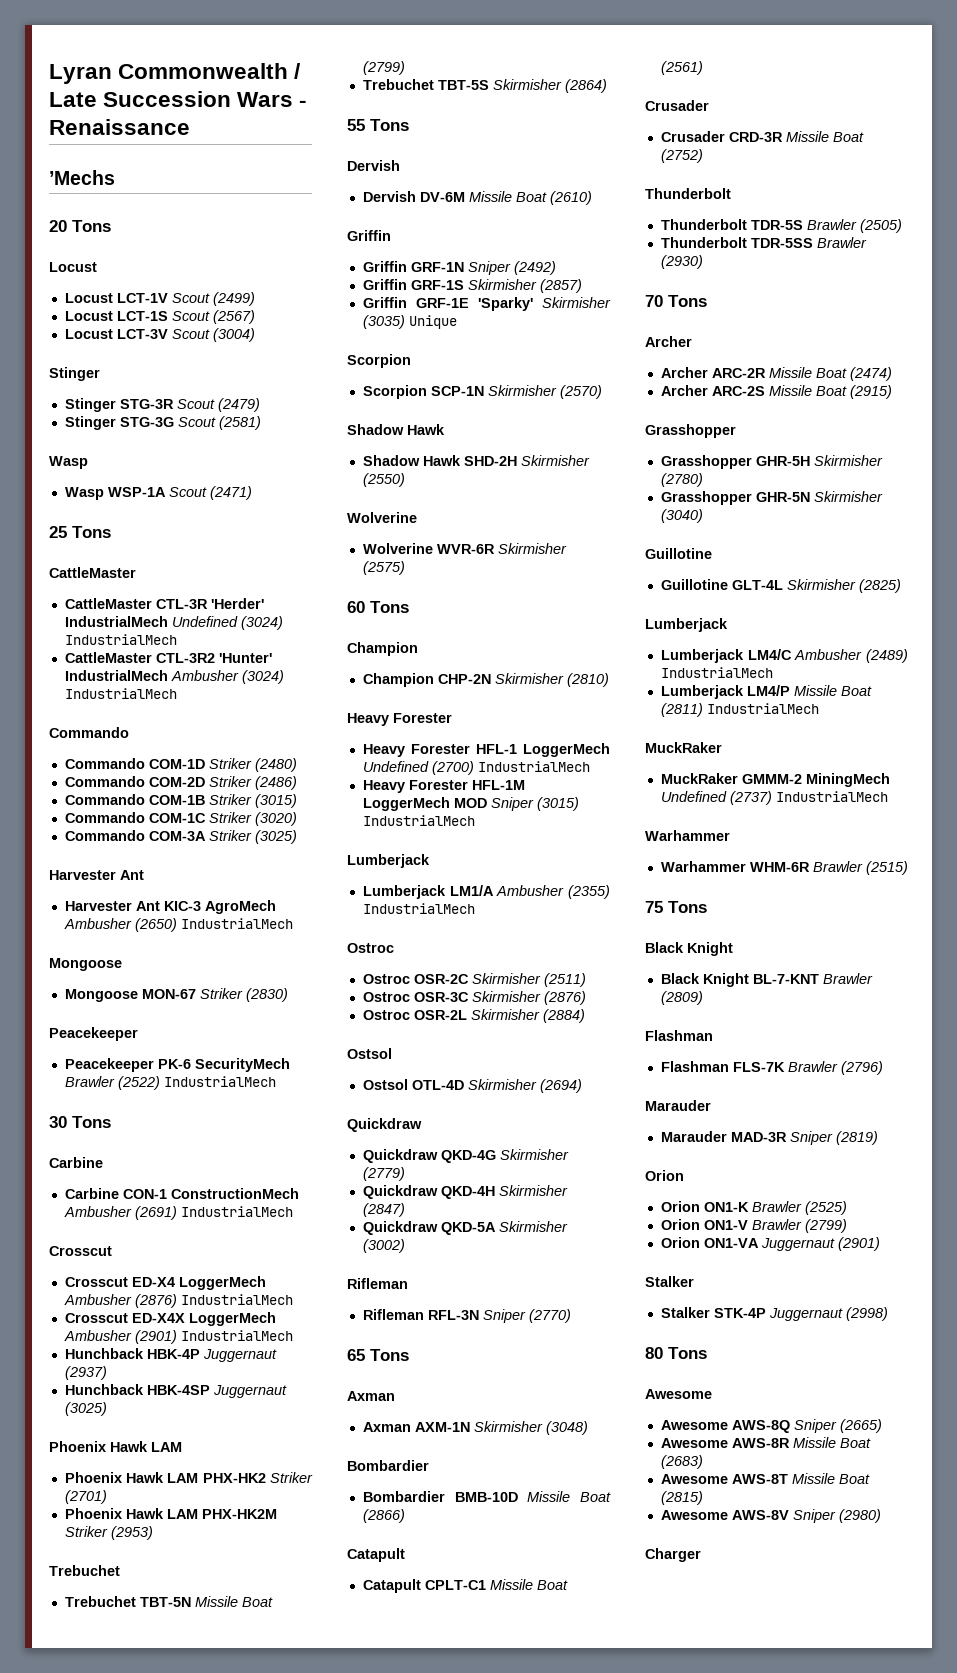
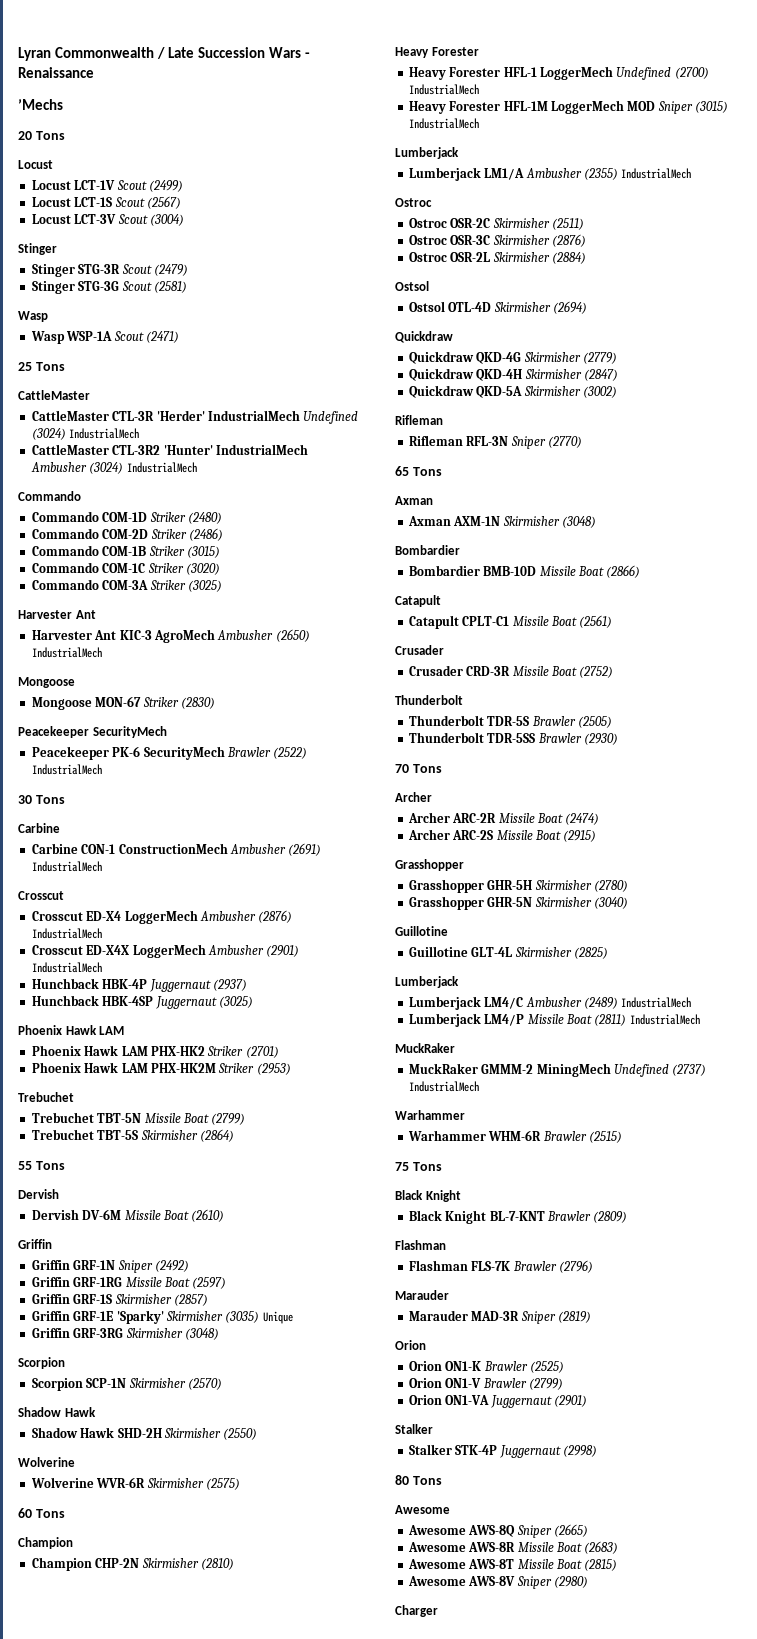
  Mongoose MON-67 Striker (2830)
- Peacekeeper
+ Peacekeeper SecurityMech
+ Griffin GRF-1RG Missile Boat (2597)
+ Griffin GRF-3RG Skirmisher (3048)

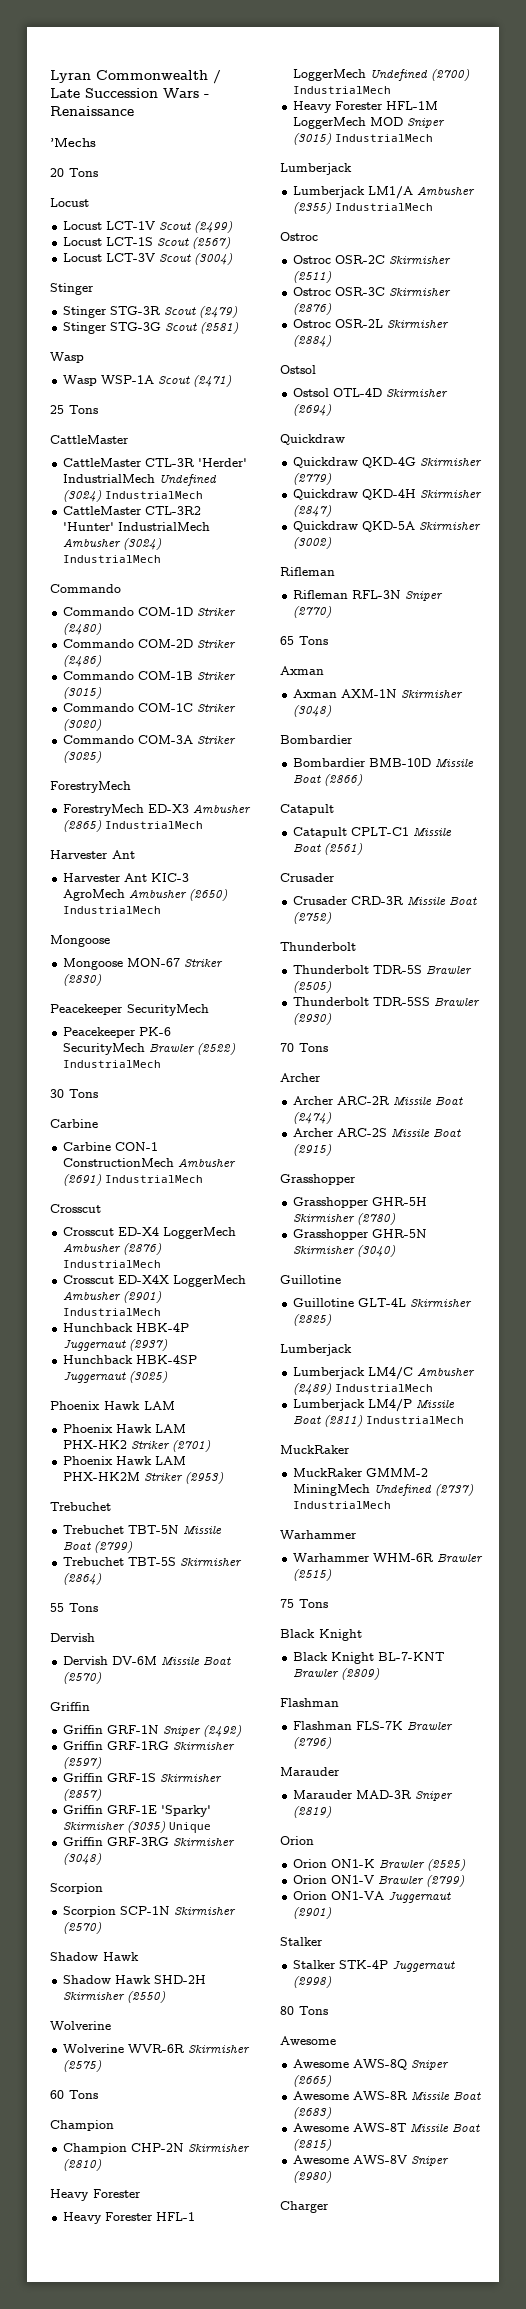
  Commando COM-3A Striker (3025)
+ ForestryMech
+ ForestryMech ED-X3 Ambusher (2865) IndustrialMech
- Dervish DV-6M Missile Boat (2610)
+ Dervish DV-6M Missile Boat (2570)
- Griffin GRF-1RG Missile Boat (2597)
+ Griffin GRF-1RG Skirmisher (2597)

